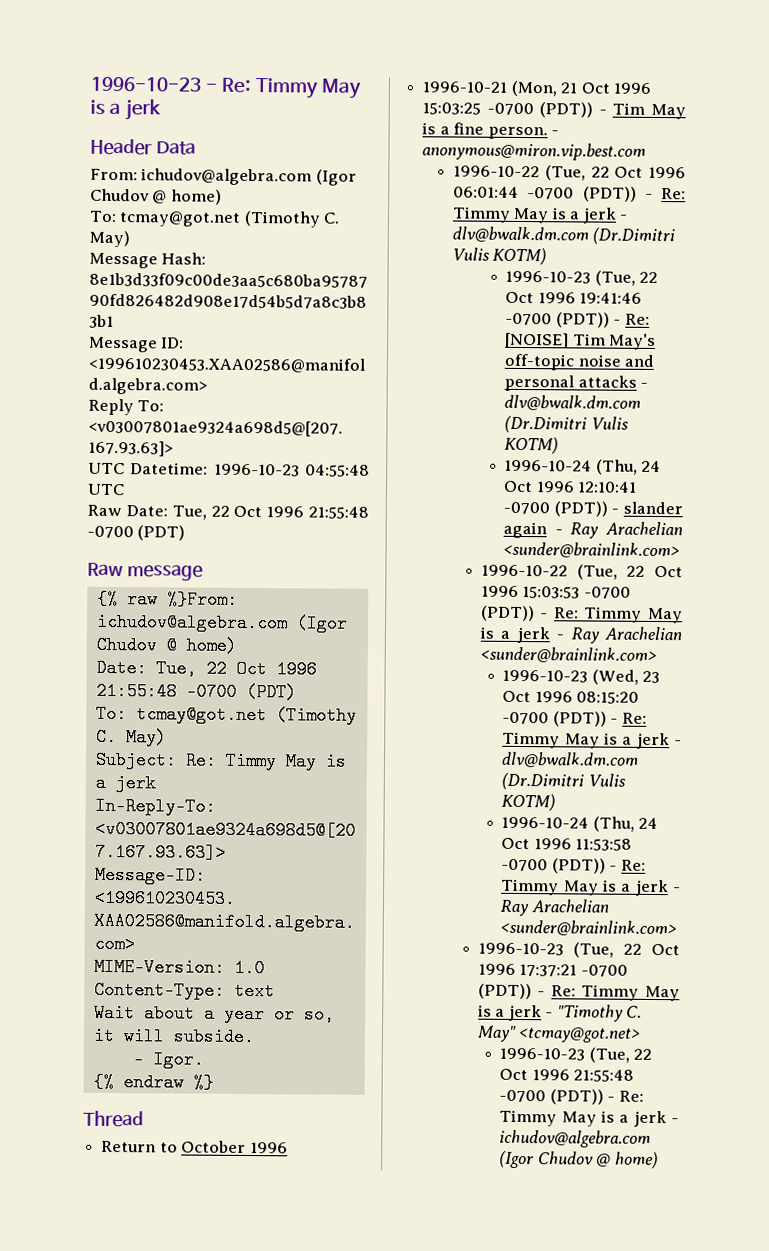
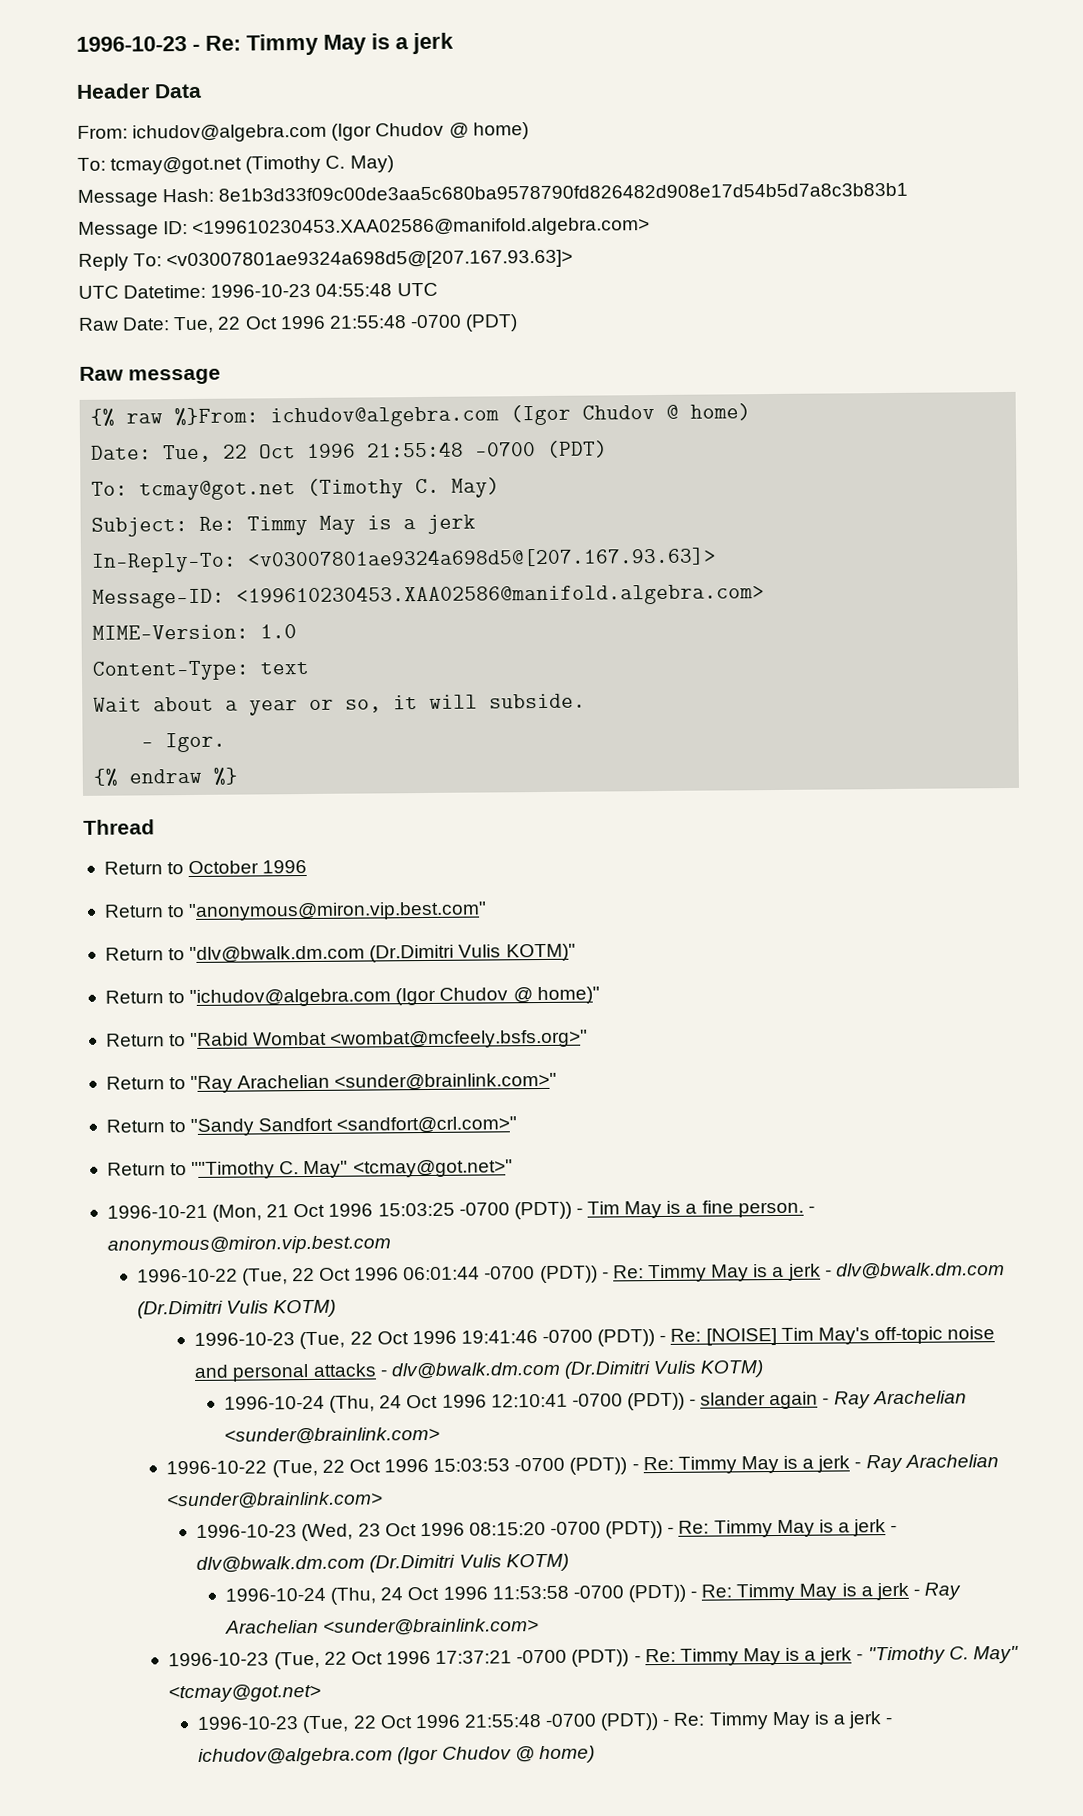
+ Return to "anonymous@miron.vip.best.com"
+ Return to "dlv@bwalk.dm.com (Dr.Dimitri Vulis KOTM)"
+ Return to "ichudov@algebra.com (Igor Chudov @ home)"
+ Return to "Rabid Wombat <wombat@mcfeely.bsfs.org>"
+ Return to "Ray Arachelian <sunder@brainlink.com>"
+ Return to "Sandy Sandfort <sandfort@crl.com>"
+ Return to ""Timothy C. May" <tcmay@got.net>"

